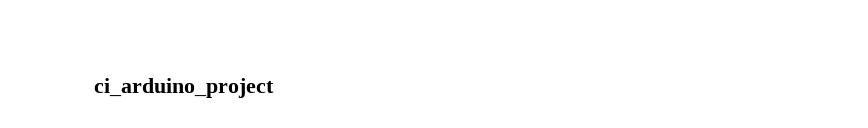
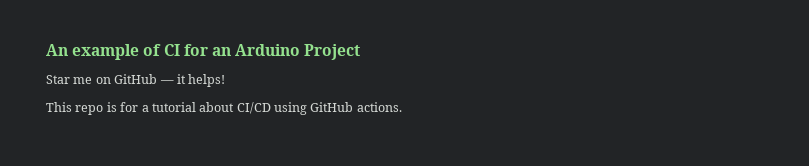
- ci_arduino_project
+ An example of CI for an Arduino Project
+ Star me on GitHub — it helps!
+ This repo is for a tutorial about CI/CD using GitHub actions.

